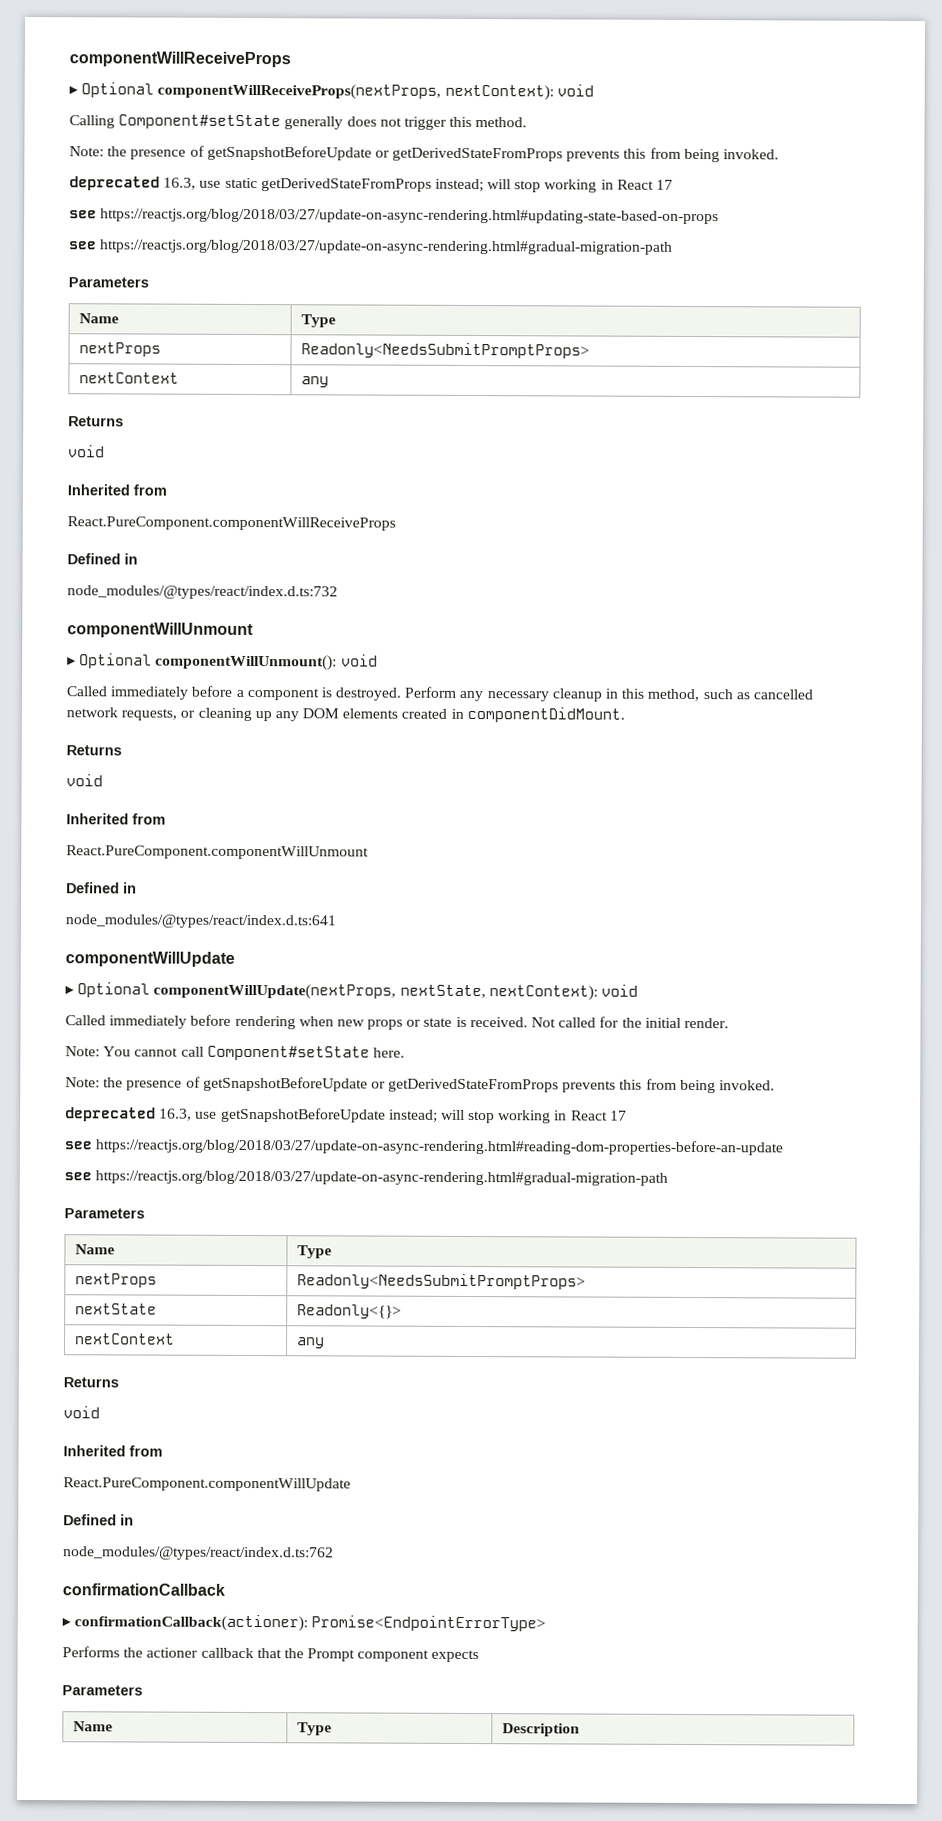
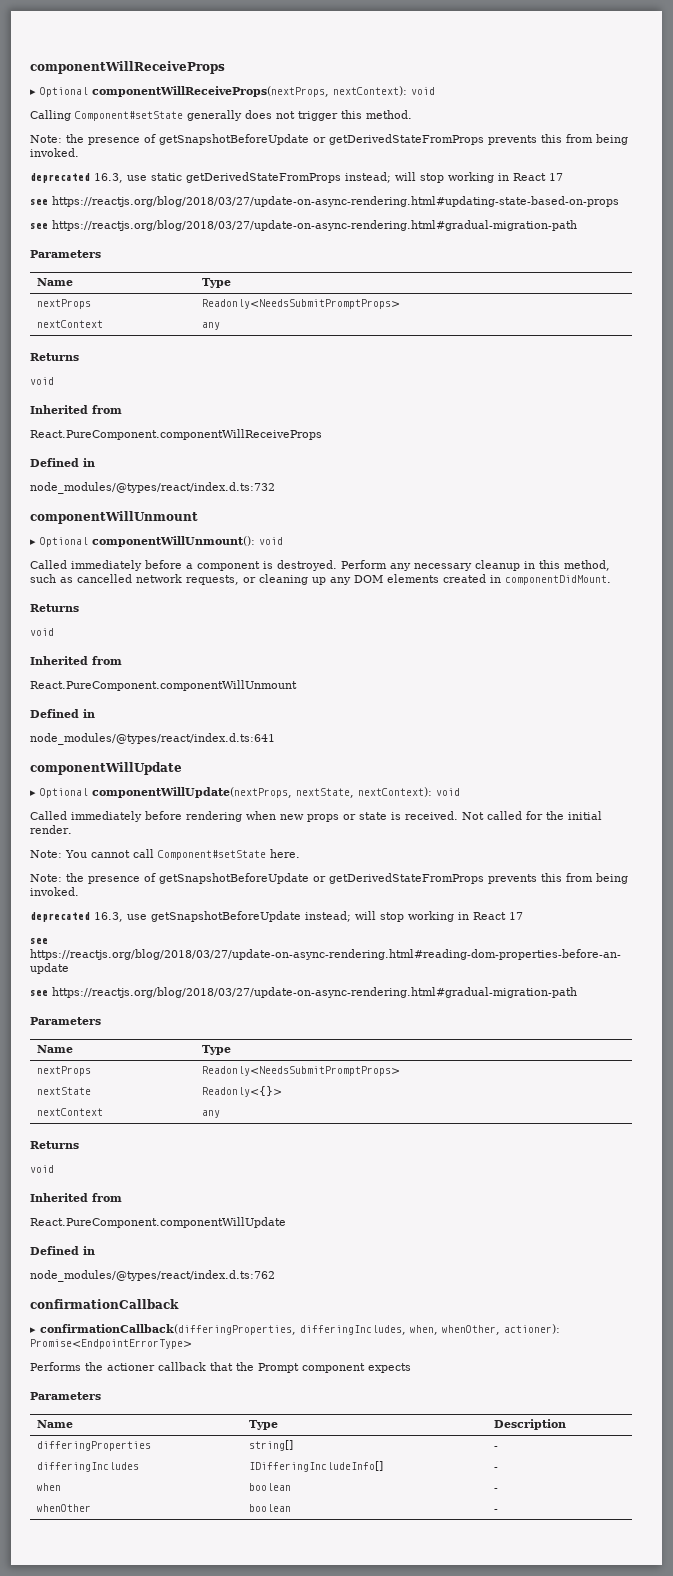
- ▸ confirmationCallback(actioner): Promise<EndpointErrorType>
+ ▸ confirmationCallback(differingProperties, differingIncludes, when, whenOther, actioner): Promise<EndpointErrorType>
+ differingProperties | string[] | -
+ differingIncludes | IDifferingIncludeInfo[] | -
+ when | boolean | -
+ whenOther | boolean | -

